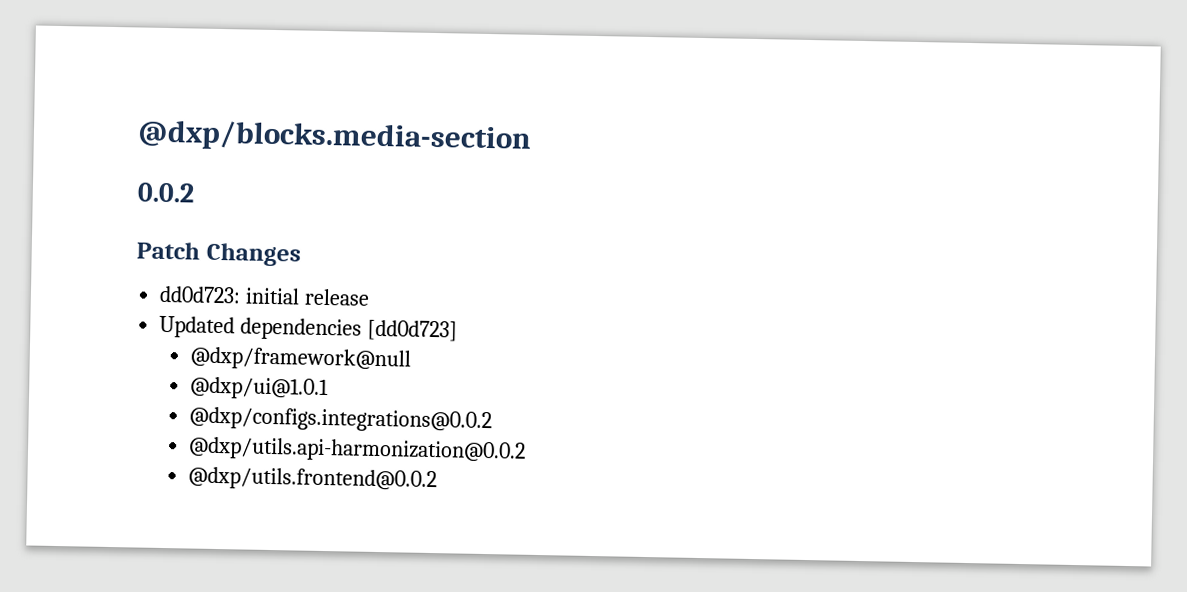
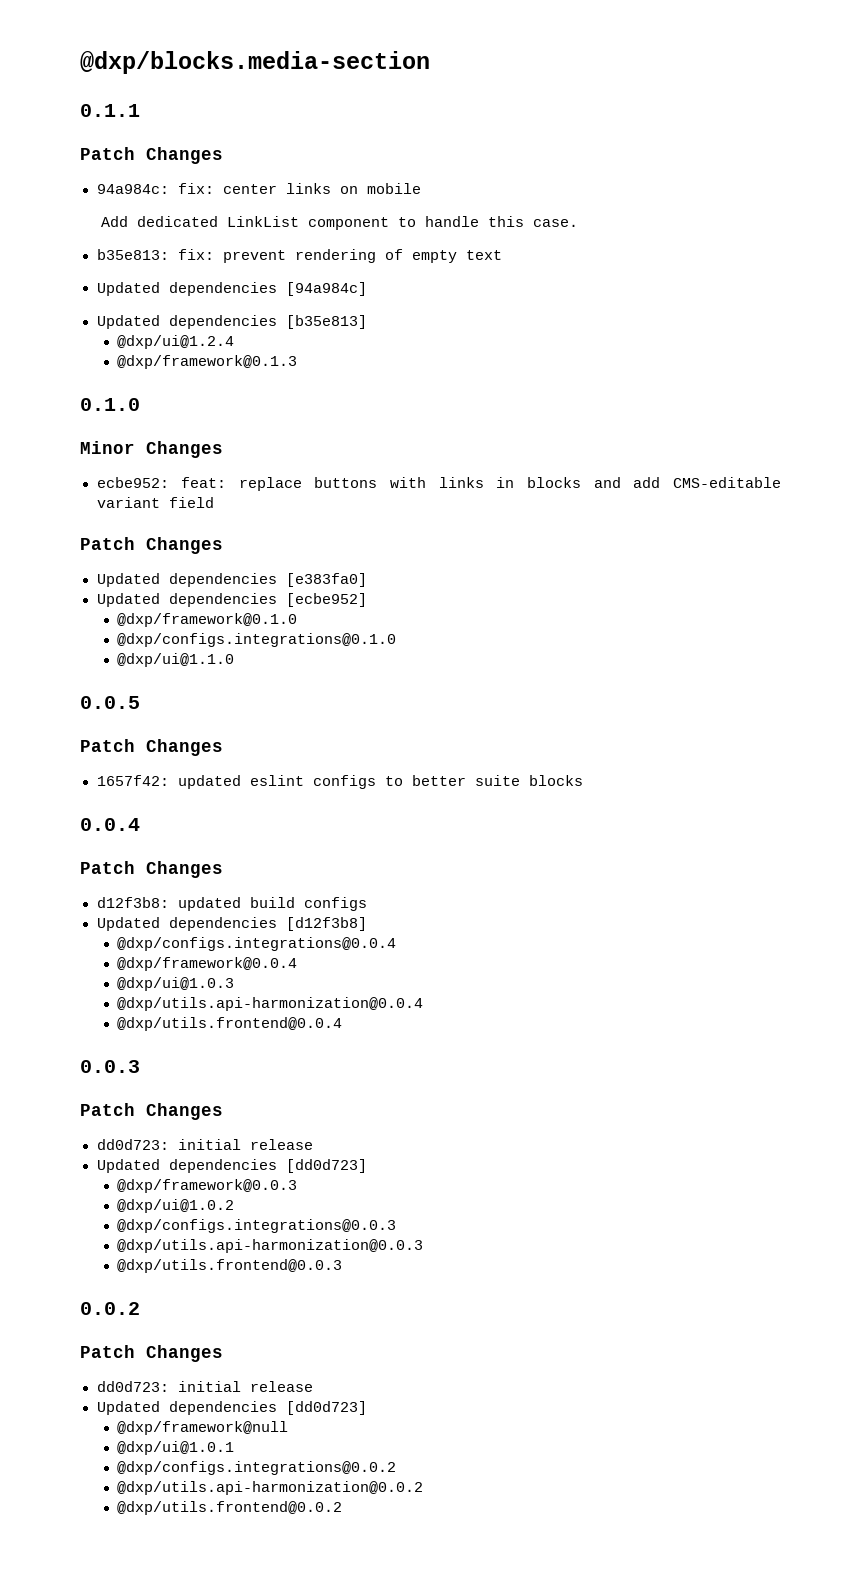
+ 0.1.1
+ Patch Changes
+ 94a984c: fix: center links on mobile
+ Add dedicated LinkList component to handle this case.
+ b35e813: fix: prevent rendering of empty text
+ Updated dependencies [94a984c]
+ Updated dependencies [b35e813]
+ @dxp/ui@1.2.4
+ @dxp/framework@0.1.3
+ 0.1.0
+ Minor Changes
+ ecbe952: feat: replace buttons with links in blocks and add CMS-editable variant field
+ Patch Changes
+ Updated dependencies [e383fa0]
+ Updated dependencies [ecbe952]
+ @dxp/framework@0.1.0
+ @dxp/configs.integrations@0.1.0
+ @dxp/ui@1.1.0
+ 0.0.5
+ Patch Changes
+ 1657f42: updated eslint configs to better suite blocks
+ 0.0.4
+ Patch Changes
+ d12f3b8: updated build configs
+ Updated dependencies [d12f3b8]
+ @dxp/configs.integrations@0.0.4
+ @dxp/framework@0.0.4
+ @dxp/ui@1.0.3
+ @dxp/utils.api-harmonization@0.0.4
+ @dxp/utils.frontend@0.0.4
+ 0.0.3
+ Patch Changes
+ dd0d723: initial release
+ Updated dependencies [dd0d723]
+ @dxp/framework@0.0.3
+ @dxp/ui@1.0.2
+ @dxp/configs.integrations@0.0.3
+ @dxp/utils.api-harmonization@0.0.3
+ @dxp/utils.frontend@0.0.3

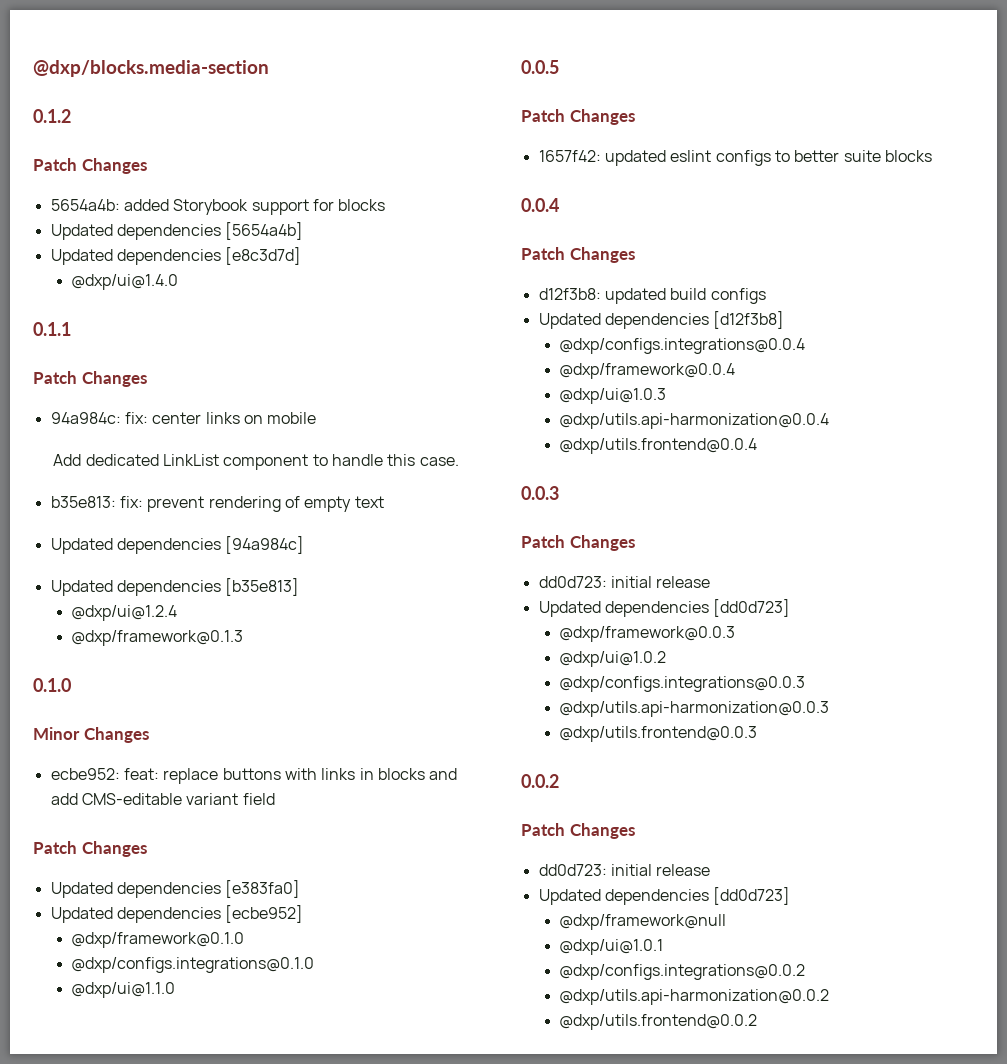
+ 0.1.2
+ Patch Changes
+ 5654a4b: added Storybook support for blocks
+ Updated dependencies [5654a4b]
+ Updated dependencies [e8c3d7d]
+ @dxp/ui@1.4.0

